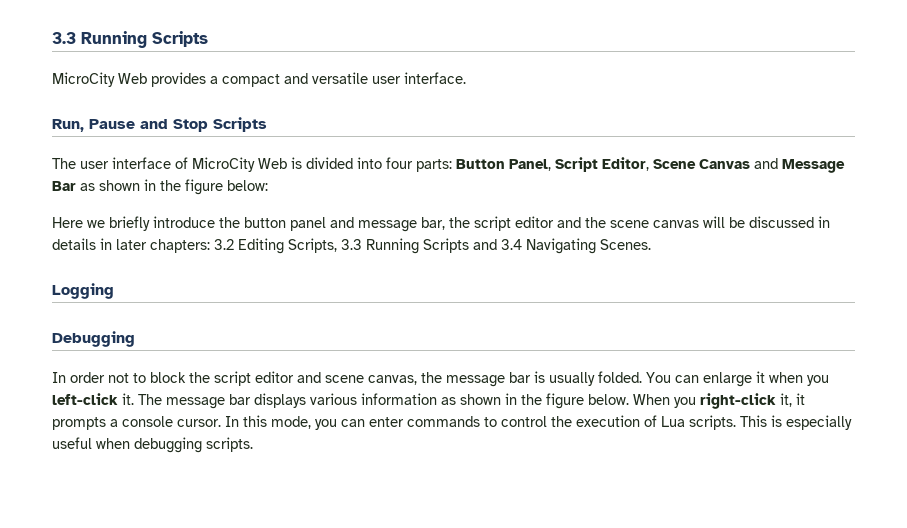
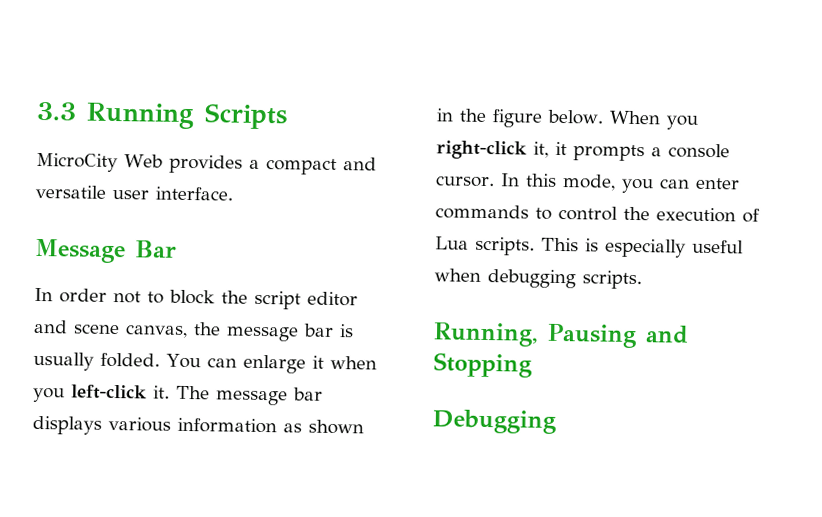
- Run, Pause and Stop Scripts
- The user interface of MicroCity Web is divided into four parts: Button Panel, Script Editor, Scene Canvas and Message Bar as shown in the figure below:
- Here we briefly introduce the button panel and message bar, the script editor and the scene canvas will be discussed in details in later chapters: 3.2 Editing Scripts, 3.3 Running Scripts and 3.4 Navigating Scenes.
- Logging
- Debugging
+ Message Bar
+ Running, Pausing and Stopping
+ Debugging

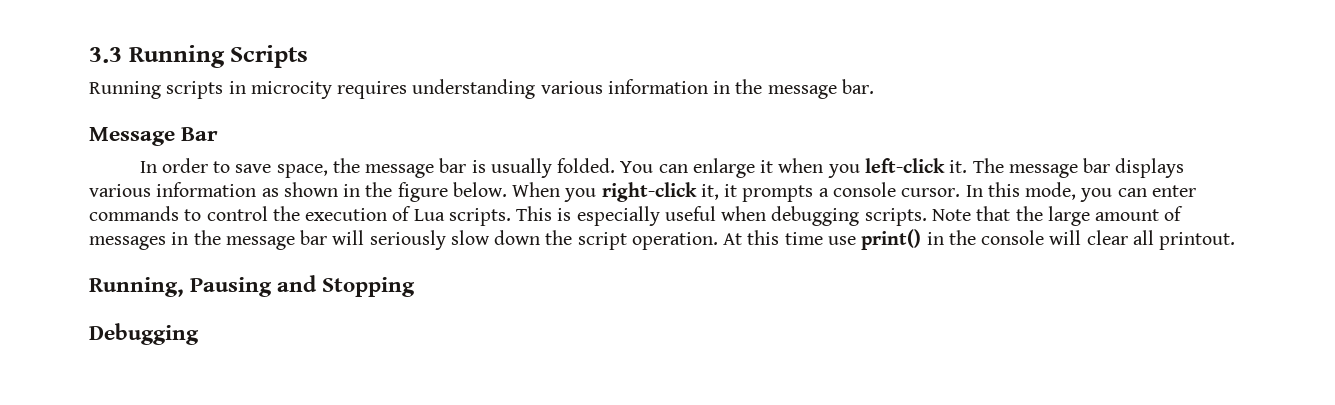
- MicroCity Web provides a compact and versatile user interface.
+ Running scripts in microcity requires understanding various information in the message bar.
  Message Bar
- In order not to block the script editor and scene canvas, the message bar is usually folded.
+ In order to save space, the message bar is usually folded.
+ Note that the large amount of messages in the message bar will seriously slow down the script operation. At this time use print() in the console will clear all printout.

